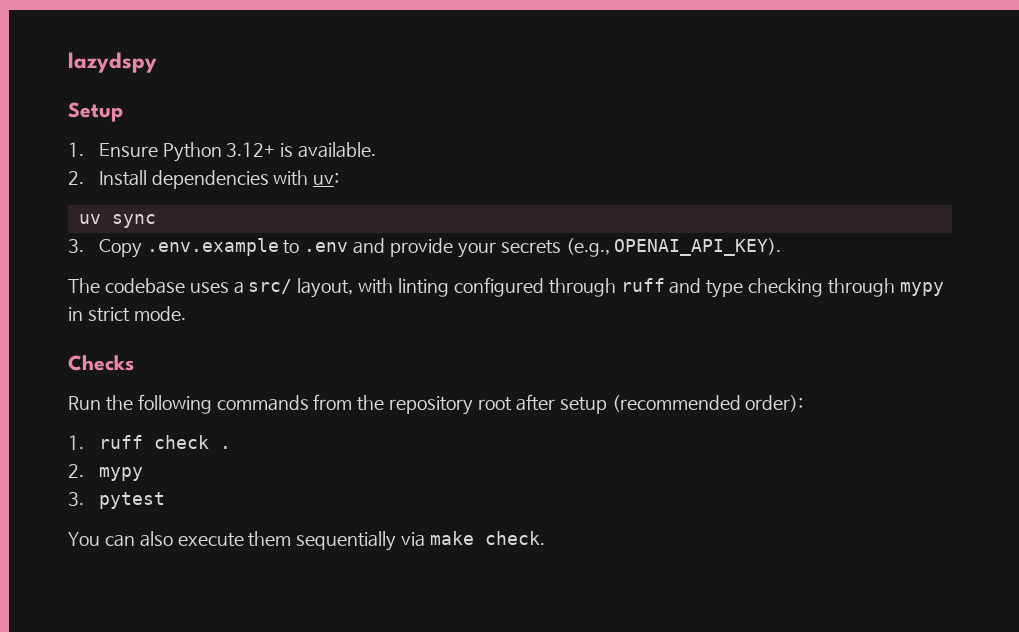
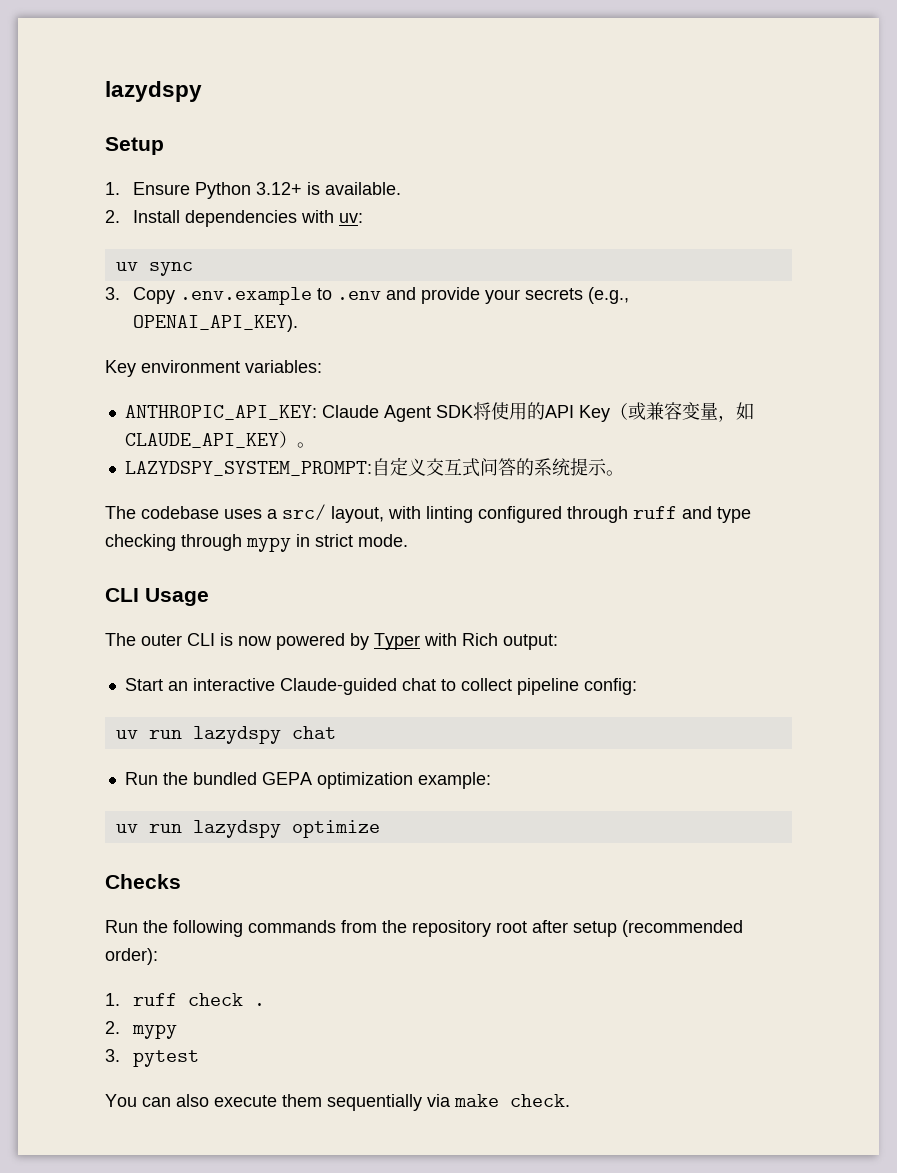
+ Key environment variables:
+ ANTHROPIC_API_KEY: Claude Agent SDK将使用的API Key（或兼容变量，如CLAUDE_API_KEY）。
+ LAZYDSPY_SYSTEM_PROMPT:自定义交互式问答的系统提示。
+ CLI Usage
+ The outer CLI is now powered by Typer with Rich output:
+ Start an interactive Claude-guided chat to collect pipeline config:
+ uv run lazydspy chat
+ Run the bundled GEPA optimization example:
+ uv run lazydspy optimize

